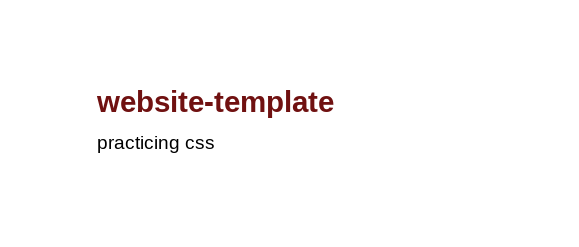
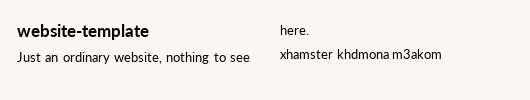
- practicing css
+ Just an ordinary website, nothing to see here.
+ xhamster khdmona m3akom

